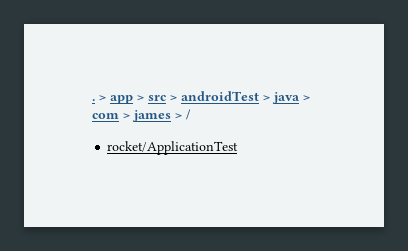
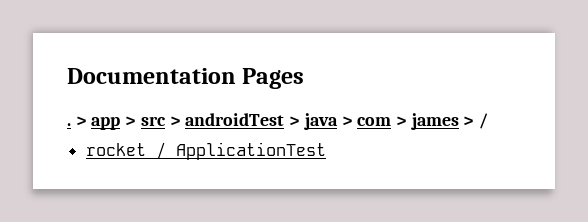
+ Documentation Pages
- rocket/ApplicationTest
+ rocket / ApplicationTest

